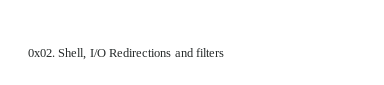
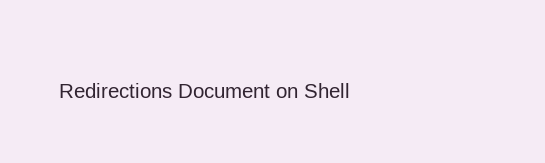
- 0x02. Shell, I/O Redirections and filters
+ Redirections Document on Shell

